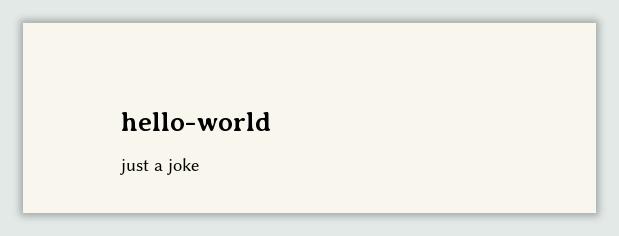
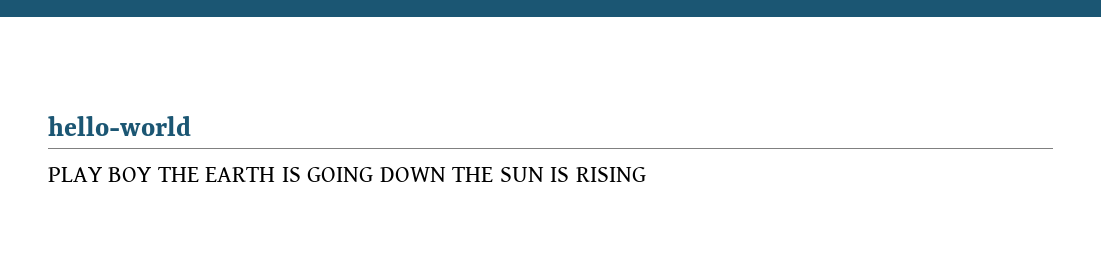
- just a joke
+ PLAY BOY THE EARTH IS GOING DOWN THE SUN IS RISING

